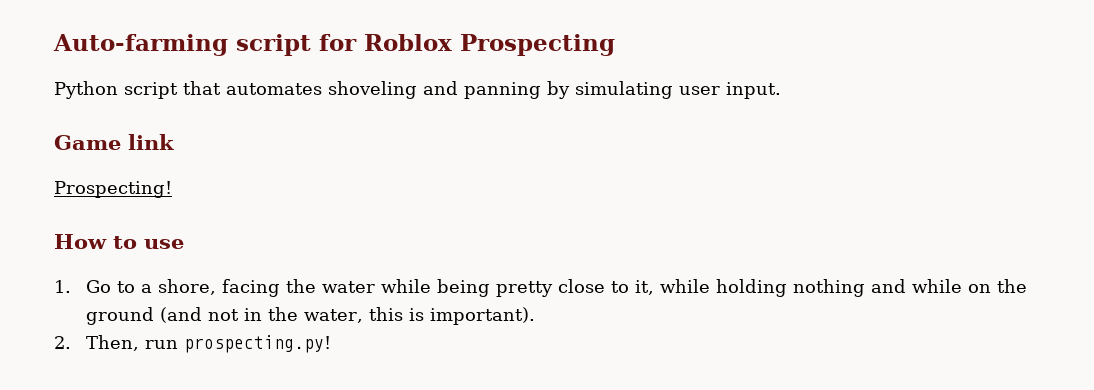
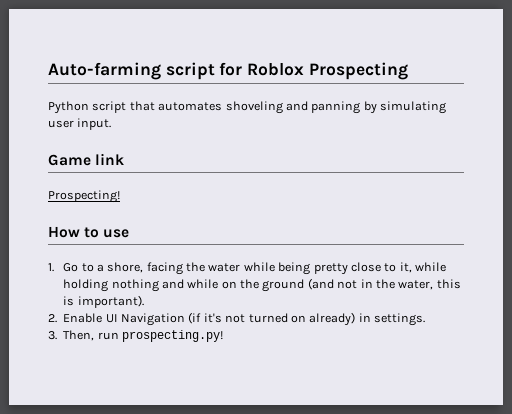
- 2. Then, run prospecting.py!
+ 2. Enable UI Navigation (if it's not turned on already) in settings.
+ 3. Then, run prospecting.py!

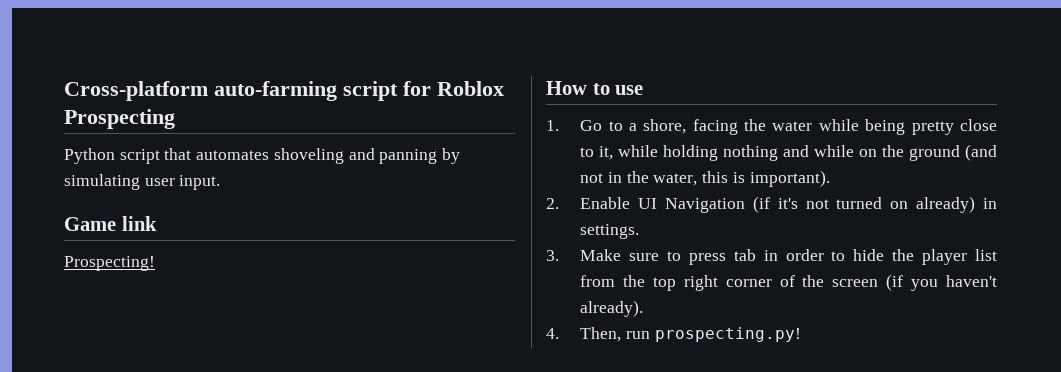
- Auto-farming script for Roblox Prospecting
+ Cross-platform auto-farming script for Roblox Prospecting
- 3. Then, run prospecting.py!
+ 3. Make sure to press tab in order to hide the player list from the top right corner of the screen (if you haven't already).
+ 4. Then, run prospecting.py!

